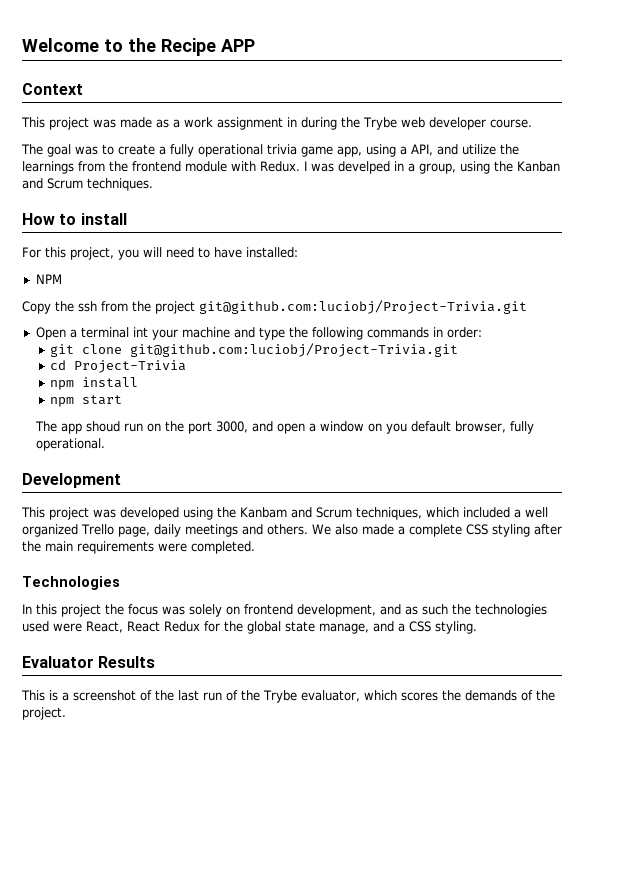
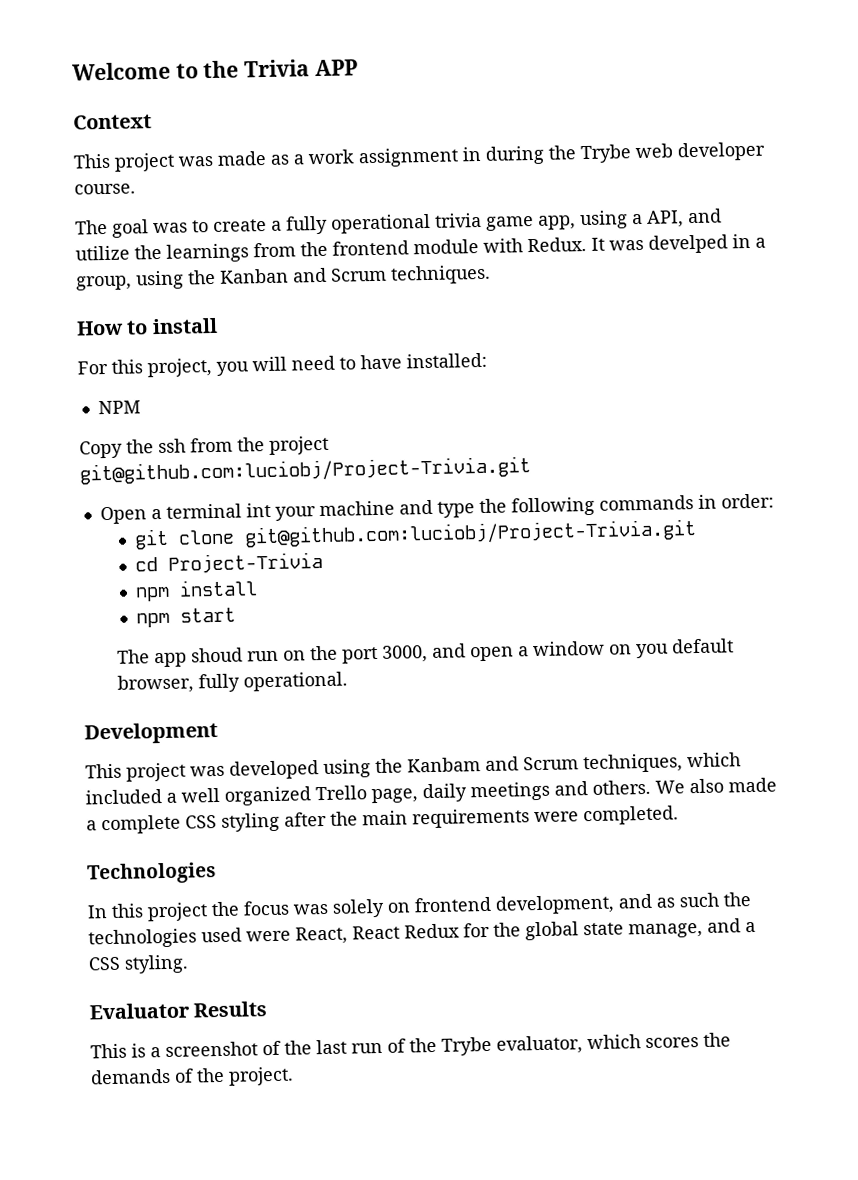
- Welcome to the Recipe APP
+ Welcome to the Trivia APP
- I was develped in a group, using the Kanban and Scrum techniques.
+ It was develped in a group, using the Kanban and Scrum techniques.

